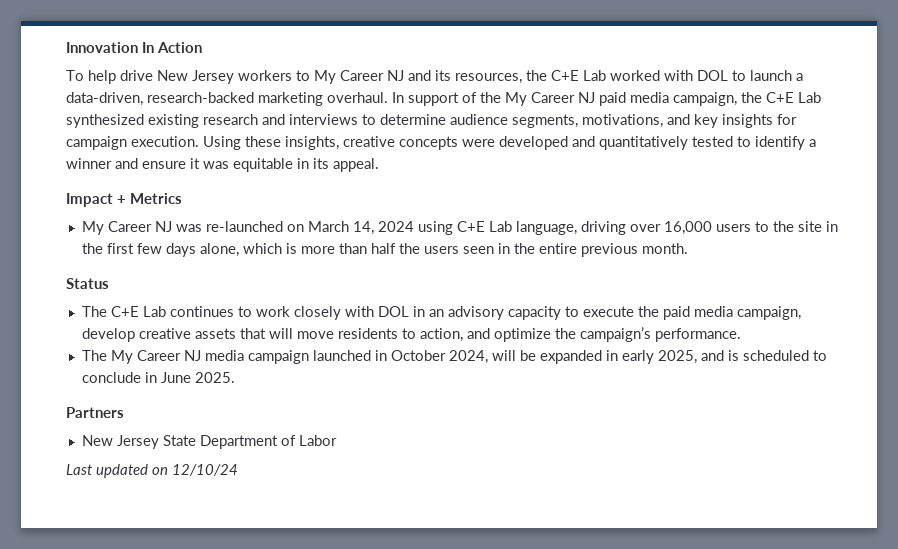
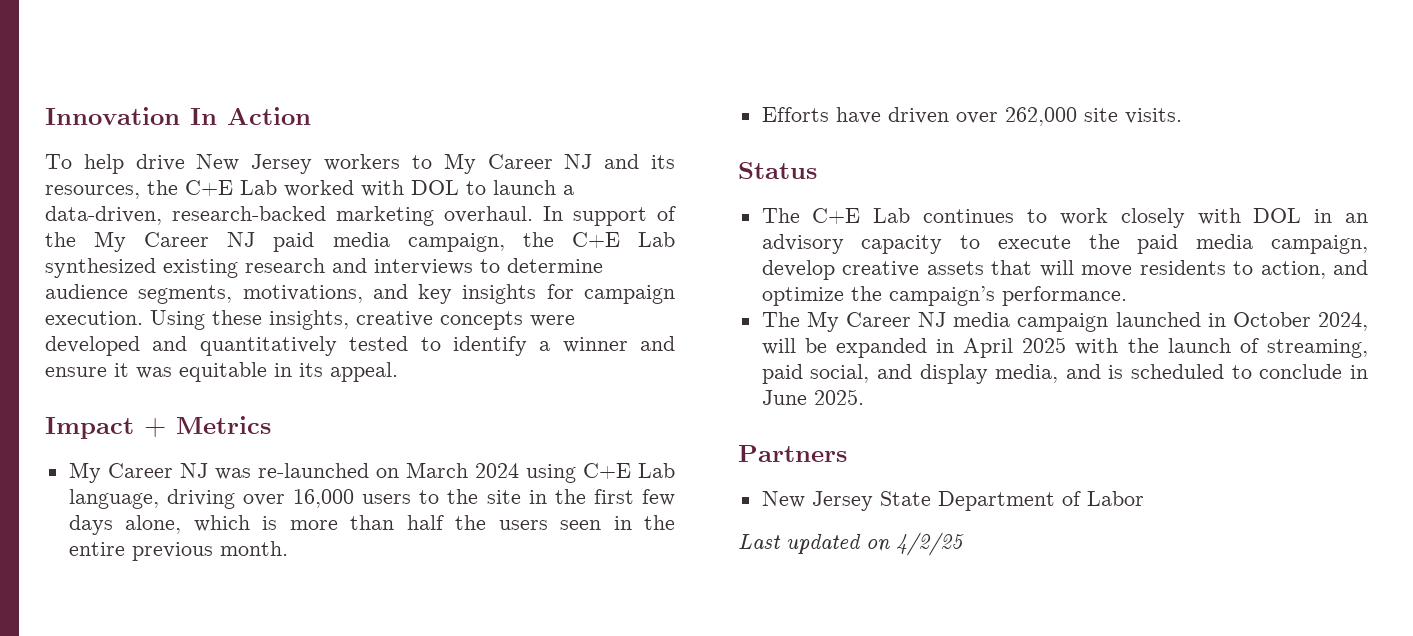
- My Career NJ was re-launched on March 14, 2024 using C+E Lab language, driving over 16,000 users to the site in the first few days alone, which is more than half the users seen in the entire previous month.
+ My Career NJ was re-launched on March 2024 using C+E Lab language, driving over 16,000 users to the site in the first few days alone, which is more than half the users seen in the entire previous month.
+ Efforts have driven over 262,000 site visits.
- The My Career NJ media campaign launched in October 2024, will be expanded in early 2025, and is scheduled to conclude in June 2025.
+ The My Career NJ media campaign launched in October 2024, will be expanded in April 2025 with the launch of streaming, paid social, and display media, and is scheduled to conclude in June 2025.
- Last updated on 12/10/24
+ Last updated on 4/2/25

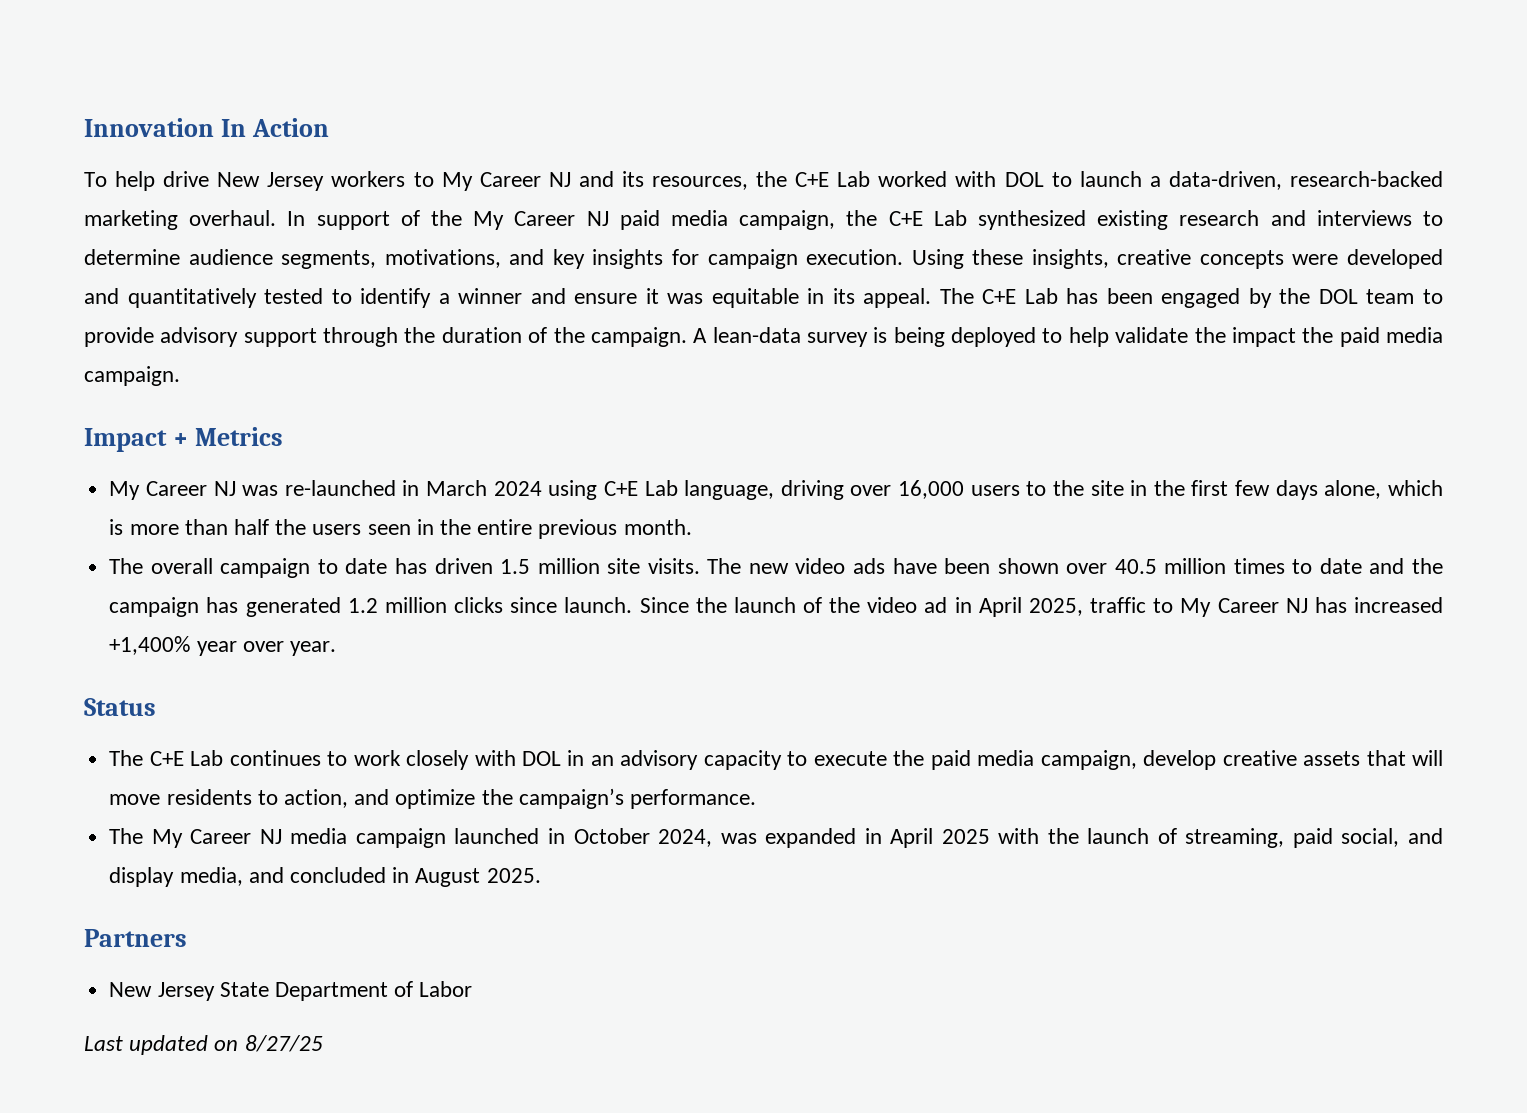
+ The C+E Lab has been engaged by the DOL team to provide advisory support through the duration of the campaign. A lean-data survey is being deployed to help validate the impact the paid media campaign.
- My Career NJ was re-launched on March 2024 using C+E Lab language, driving over 16,000 users to the site in the first few days alone, which is more than half the users seen in the entire previous month.
+ My Career NJ was re-launched in March 2024 using C+E Lab language, driving over 16,000 users to the site in the first few days alone, which is more than half the users seen in the entire previous month.
- Efforts have driven over 262,000 site visits.
+ The overall campaign to date has driven 1.5 million site visits. The new video ads have been shown over 40.5 million times to date and the campaign has generated 1.2 million clicks since launch. Since the launch of the video ad in April 2025, traffic to My Career NJ has increased +1,400% year over year.
- The My Career NJ media campaign launched in October 2024, will be expanded in April 2025 with the launch of streaming, paid social, and display media, and is scheduled to conclude in June 2025.
+ The My Career NJ media campaign launched in October 2024, was expanded in April 2025 with the launch of streaming, paid social, and display media, and concluded in August 2025.
- Last updated on 4/2/25
+ Last updated on 8/27/25

